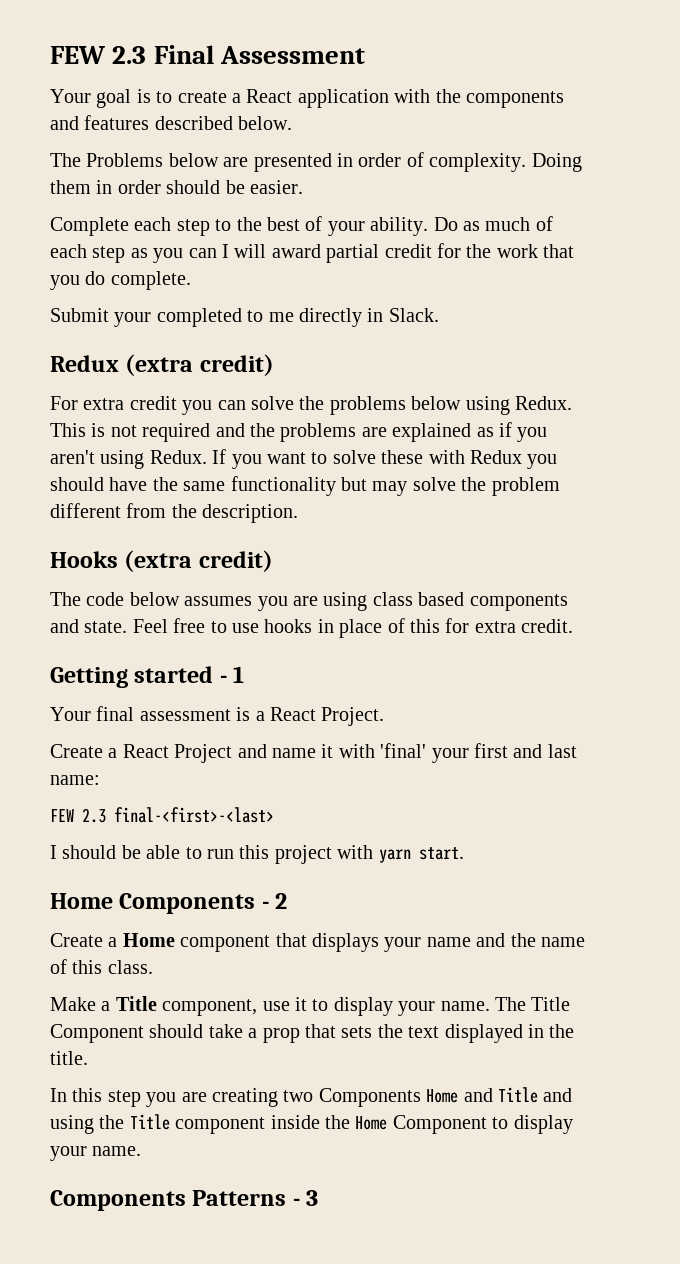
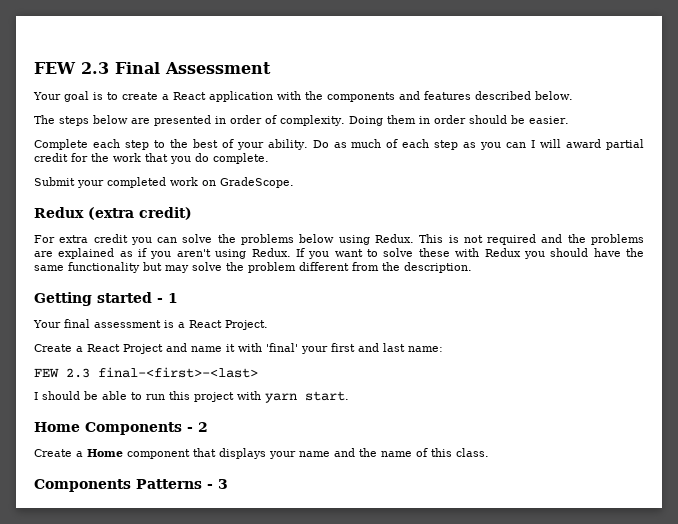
- The Problems below are presented in order of complexity.
+ The steps below are presented in order of complexity.
- Submit your completed to me directly in Slack.
+ Submit your completed work on GradeScope.
- Hooks (extra credit)
- The code below assumes you are using class based components and state. Feel free to use hooks in place of this for extra credit.
- Make a Title component, use it to display your name. The Title Component should take a prop that sets the text displayed in the title.
- In this step you are creating two Components Home and Title and using the Title component inside the Home Component to display your name.

